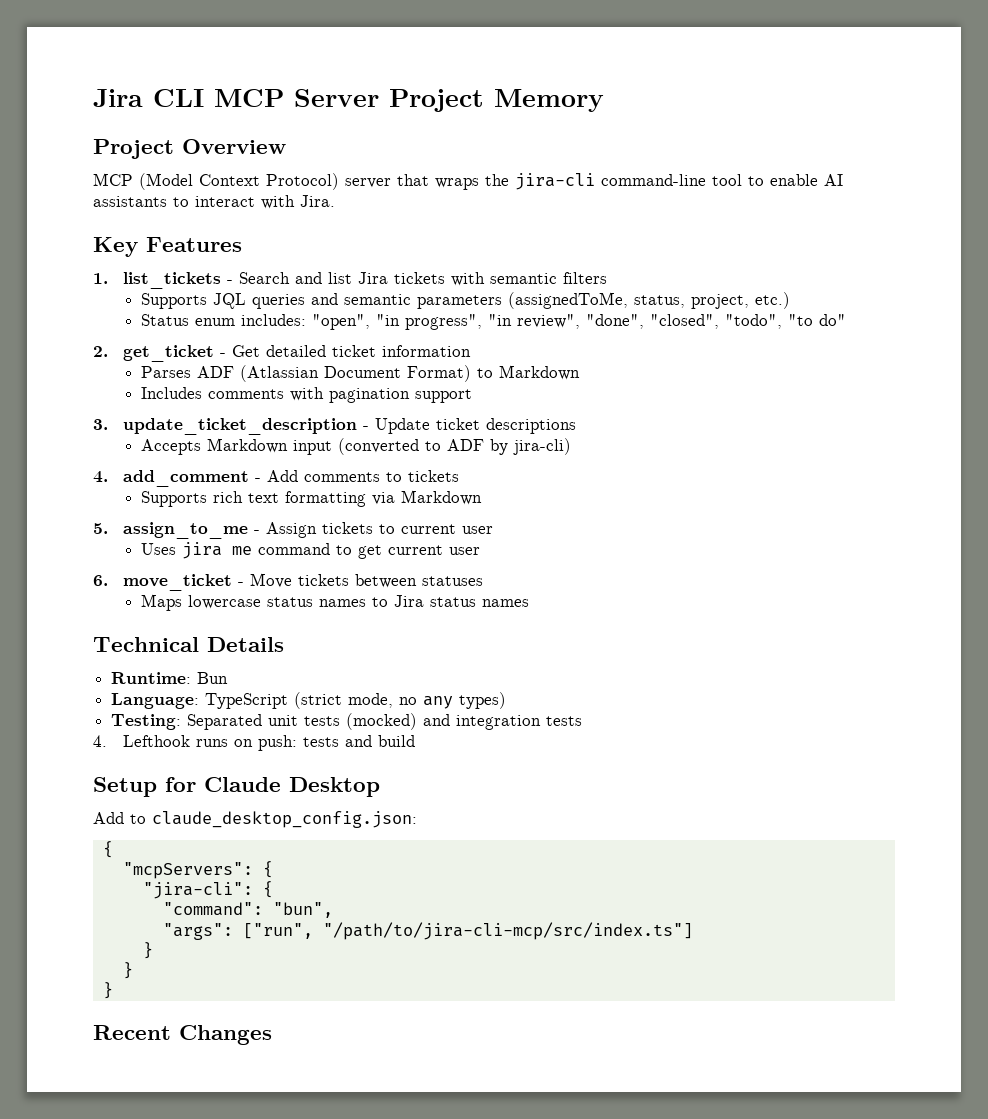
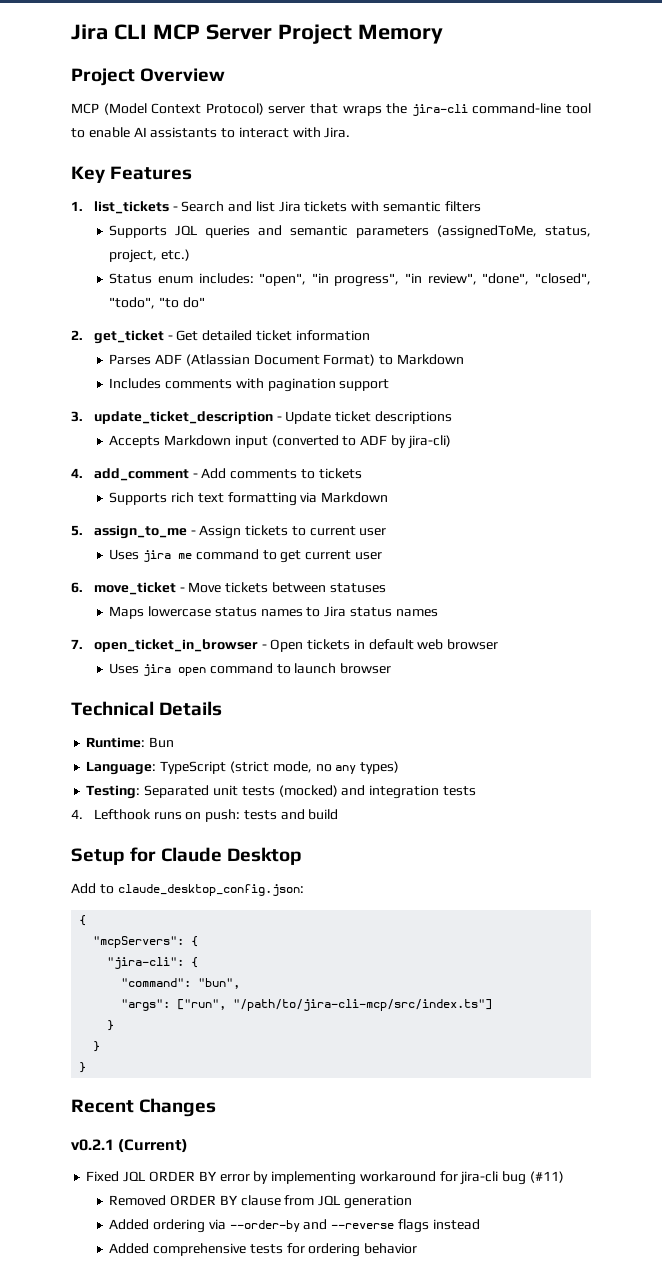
+ 7. open_ticket_in_browser - Open tickets in default web browser
+ Uses jira open command to launch browser
+ v0.2.1 (Current)
+ Fixed JQL ORDER BY error by implementing workaround for jira-cli bug (#11)
+ Removed ORDER BY clause from JQL generation
+ Added ordering via --order-by and --reverse flags instead
+ Added comprehensive tests for ordering behavior

